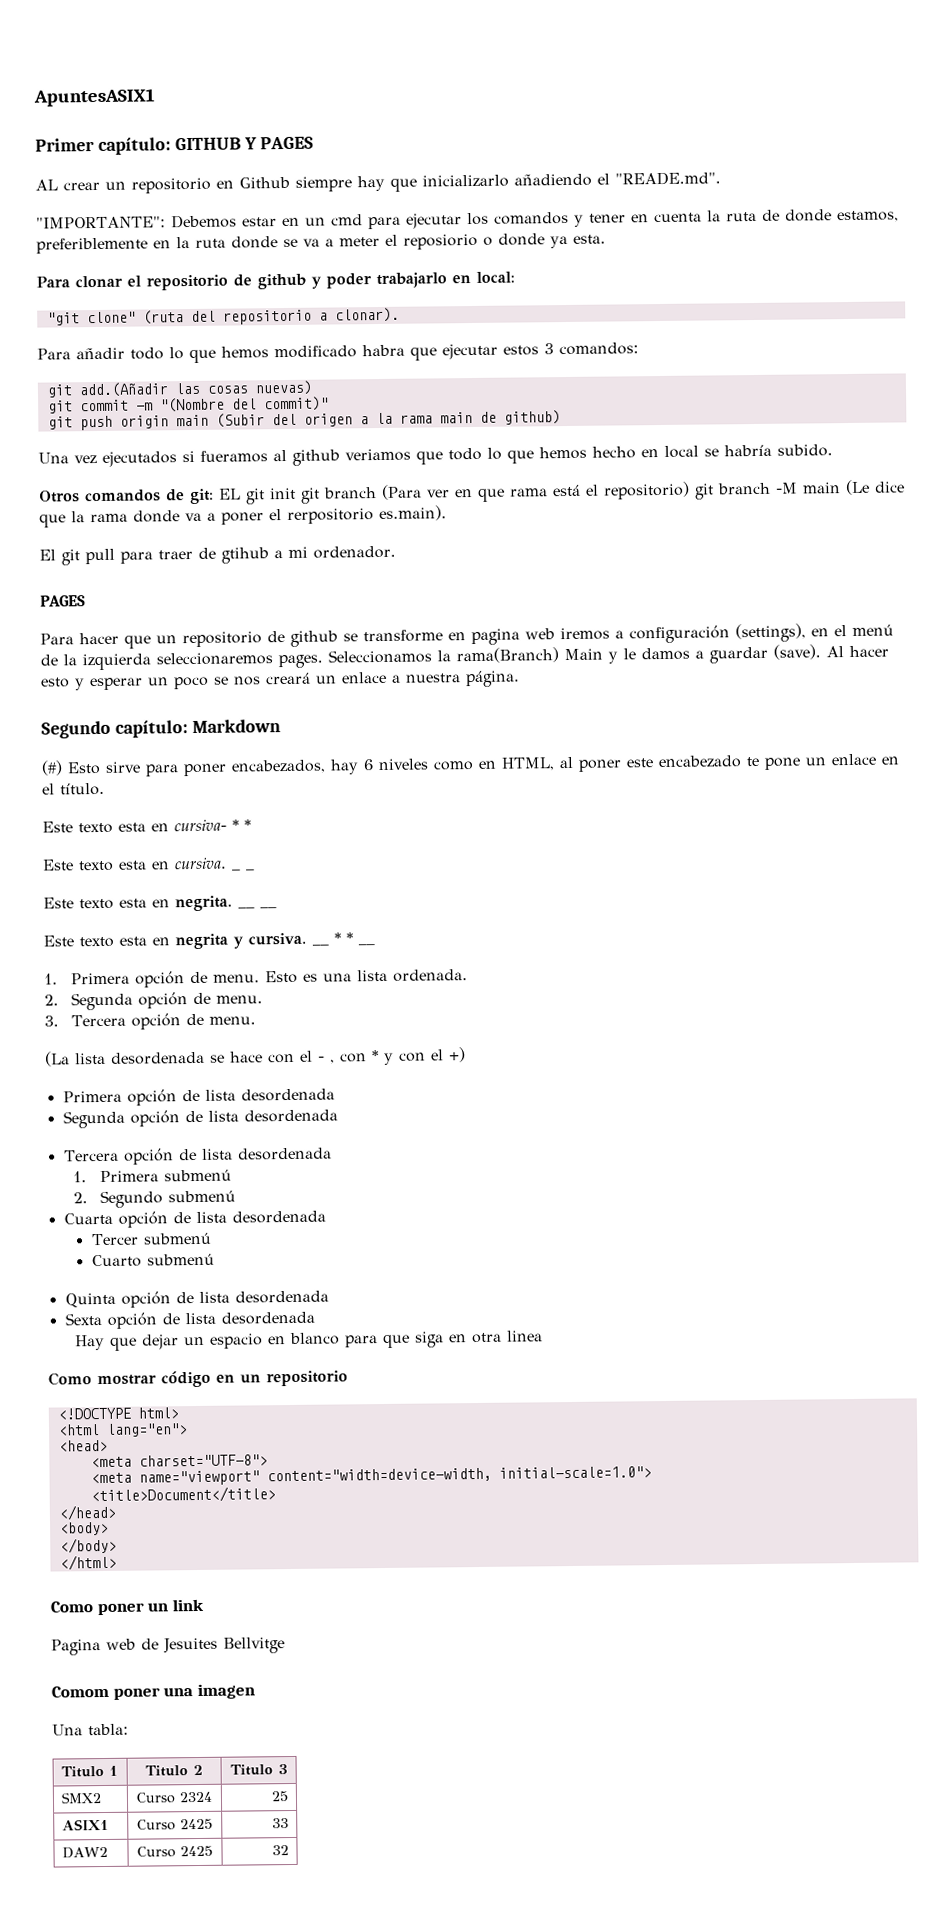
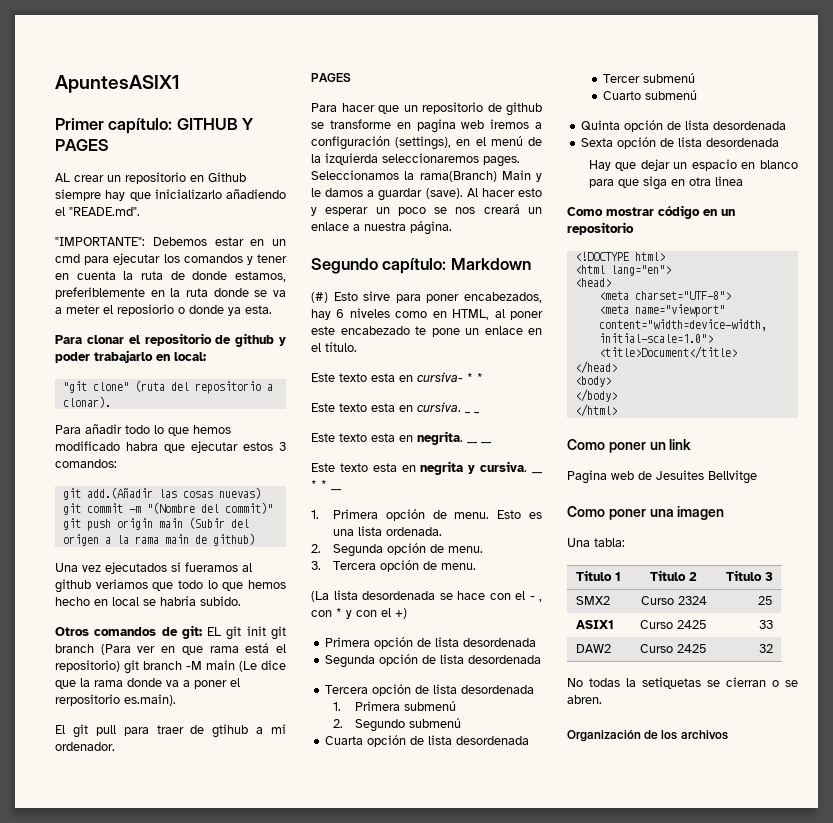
- Comom poner una imagen
+ Como poner una imagen
+ No todas la setiquetas se cierran o se abren.
+ Organización de los archivos

